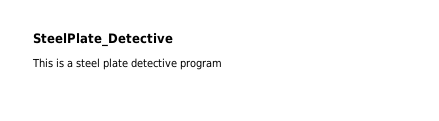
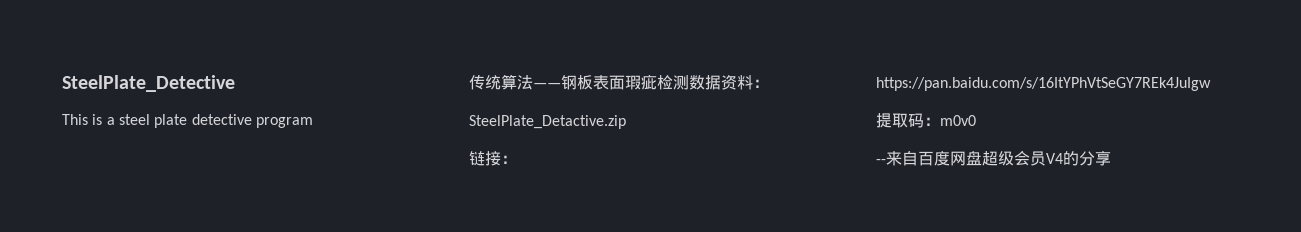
+ 传统算法——钢板表面瑕疵检测数据资料：
+ SteelPlate_Detactive.zip
+ 链接：https://pan.baidu.com/s/16ItYPhVtSeGY7REk4JuIgw
+ 提取码：m0v0
+ --来自百度网盘超级会员V4的分享

